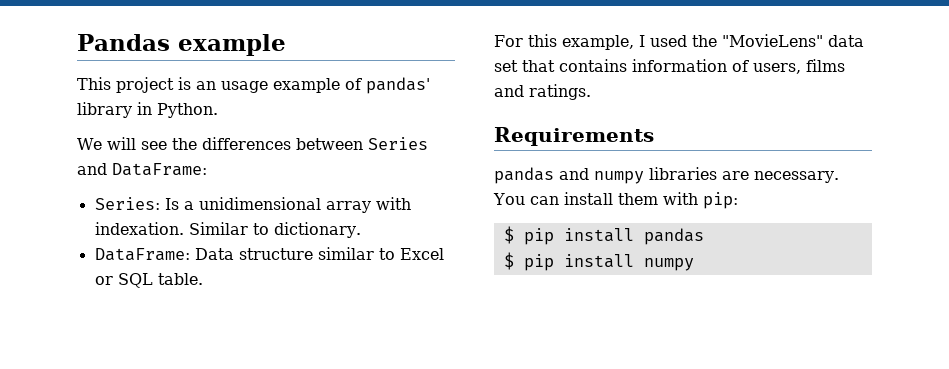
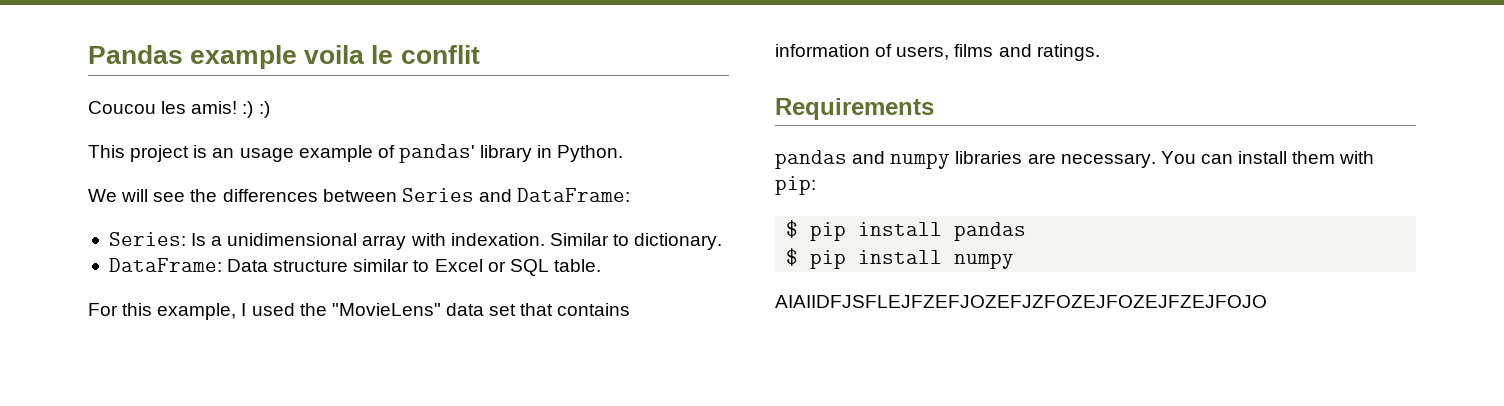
- Pandas example
+ Pandas example voila le conflit
+ Coucou les amis! :) :)
+ AIAIIDFJSFLEJFZEFJOZEFJZFOZEJFOZEJFZEJFOJO

